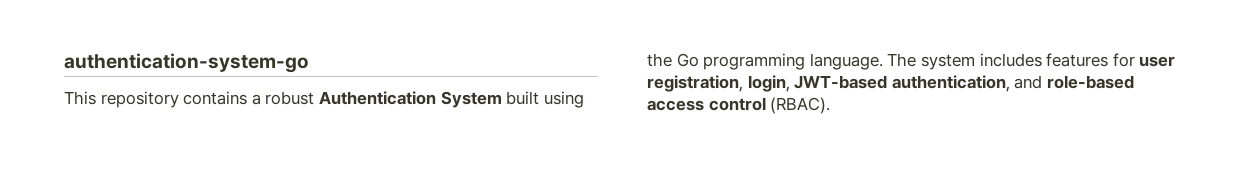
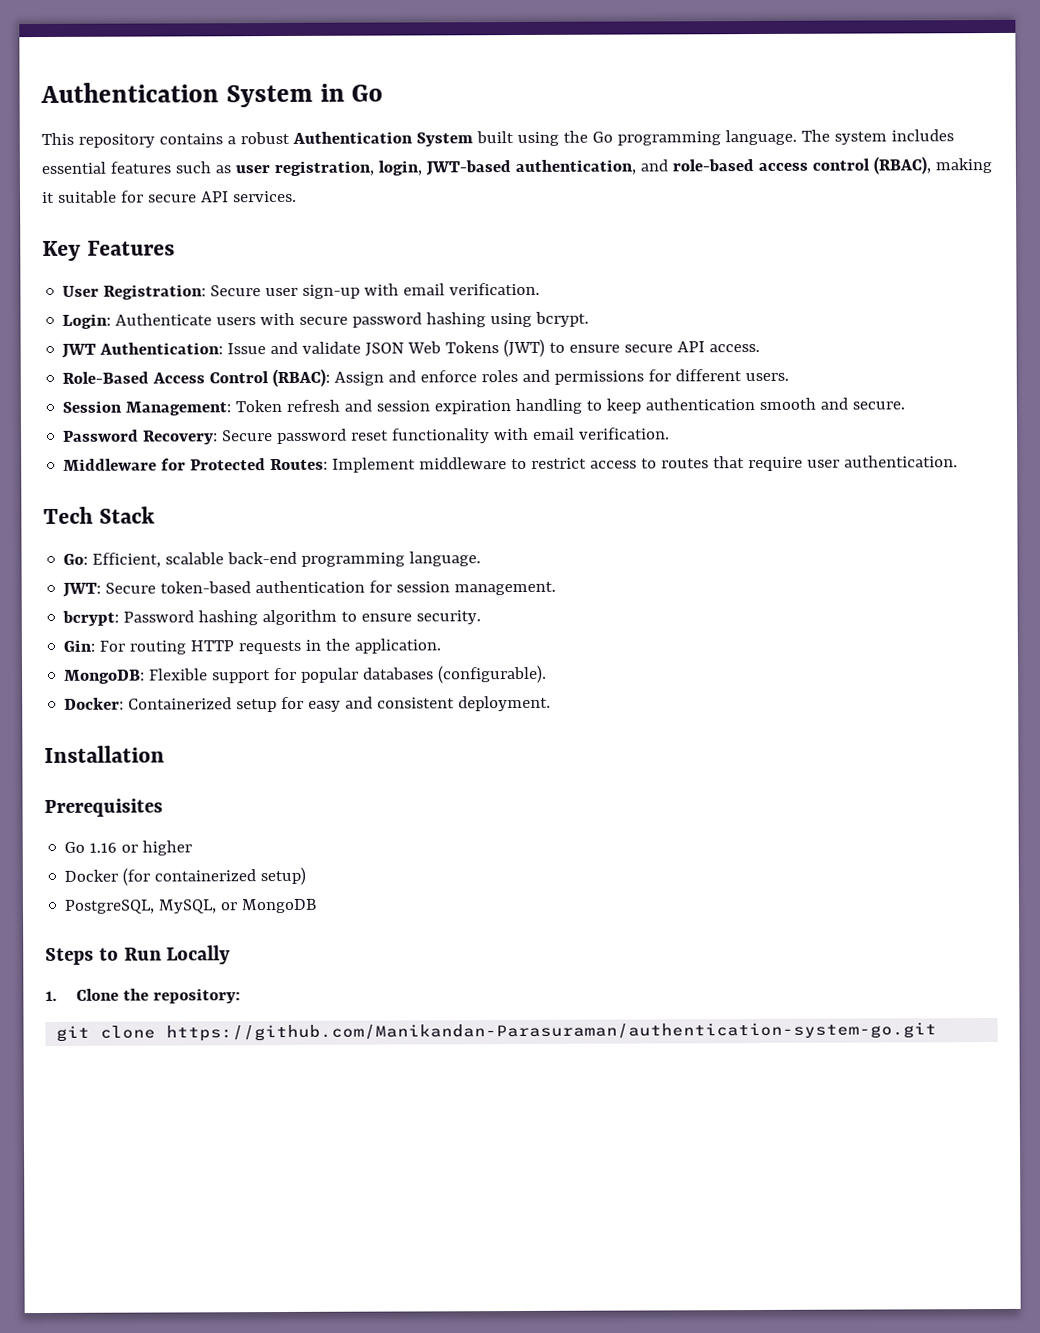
- authentication-system-go
+ Authentication System in Go
- The system includes features for user registration, login, JWT-based authentication, and role-based access control (RBAC).
+ The system includes essential features such as user registration, login, JWT-based authentication, and role-based access control (RBAC), making it suitable for secure API services.
+ Key Features
+ User Registration: Secure user sign-up with email verification.
+ Login: Authenticate users with secure password hashing using bcrypt.
+ JWT Authentication: Issue and validate JSON Web Tokens (JWT) to ensure secure API access.
+ Role-Based Access Control (RBAC): Assign and enforce roles and permissions for different users.
+ Session Management: Token refresh and session expiration handling to keep authentication smooth and secure.
+ Password Recovery: Secure password reset functionality with email verification.
+ Middleware for Protected Routes: Implement middleware to restrict access to routes that require user authentication.
+ Tech Stack
+ Go: Efficient, scalable back-end programming language.
+ JWT: Secure token-based authentication for session management.
+ bcrypt: Password hashing algorithm to ensure security.
+ Gin: For routing HTTP requests in the application.
+ MongoDB: Flexible support for popular databases (configurable).
+ Docker: Containerized setup for easy and consistent deployment.
+ Installation
+ Prerequisites
+ Go 1.16 or higher
+ Docker (for containerized setup)
+ PostgreSQL, MySQL, or MongoDB
+ Steps to Run Locally
+ 1. Clone the repository:
+ git clone https://github.com/Manikandan-Parasuraman/authentication-system-go.git

